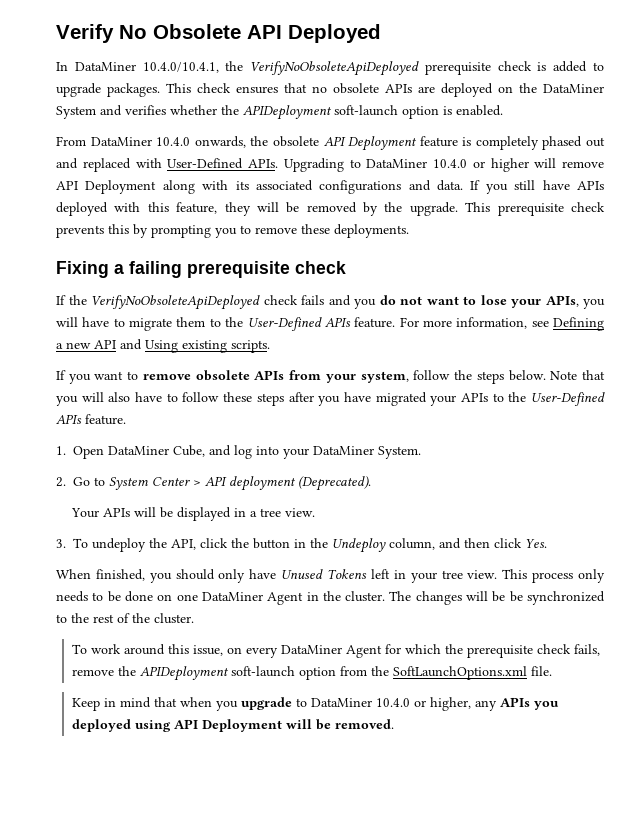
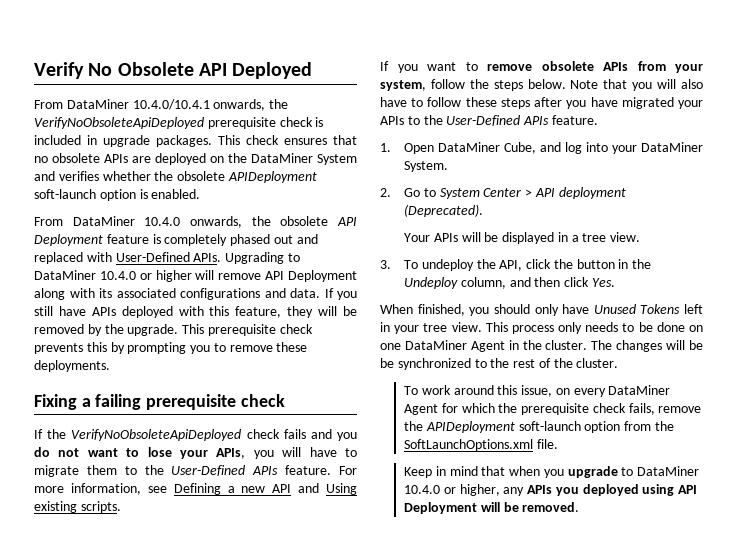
- In DataMiner 10.4.0/10.4.1, the VerifyNoObsoleteApiDeployed prerequisite check is added to upgrade packages.
+ From DataMiner 10.4.0/10.4.1 onwards, the VerifyNoObsoleteApiDeployed prerequisite check is included in upgrade packages.
- This check ensures that no obsolete APIs are deployed on the DataMiner System and verifies whether the APIDeployment soft-launch option is enabled.
+ This check ensures that no obsolete APIs are deployed on the DataMiner System and verifies whether the obsolete APIDeployment soft-launch option is enabled.

